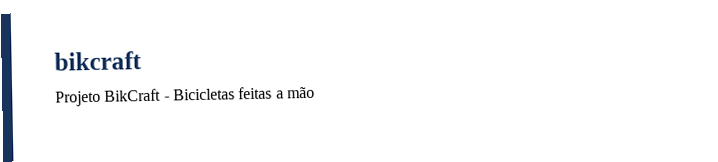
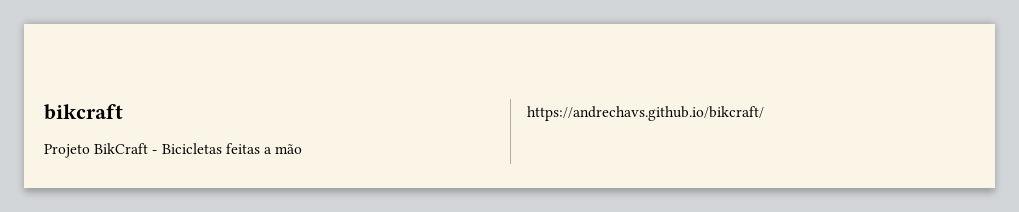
- Projeto BikCraft - Bicicletas feitas a mão
+ Projeto BikCraft - Bicicletas feitas a mão https://andrechavs.github.io/bikcraft/

